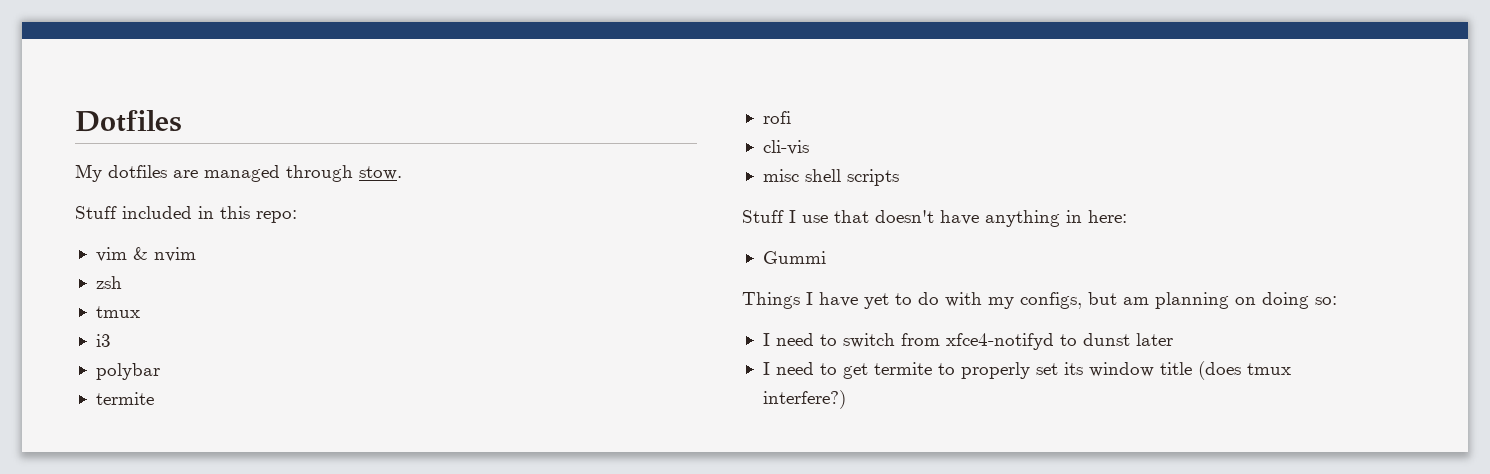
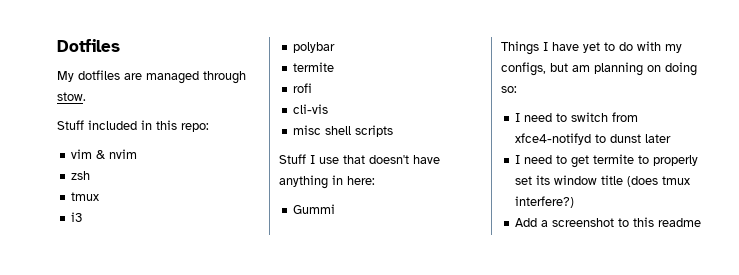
+ Add a screenshot to this readme

